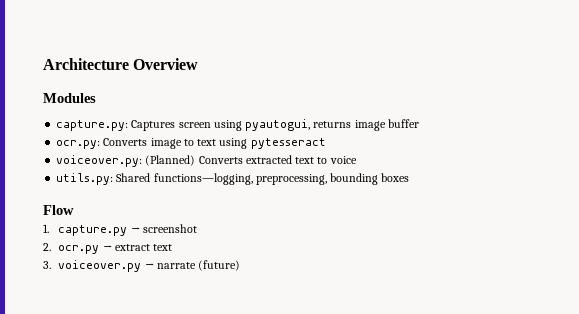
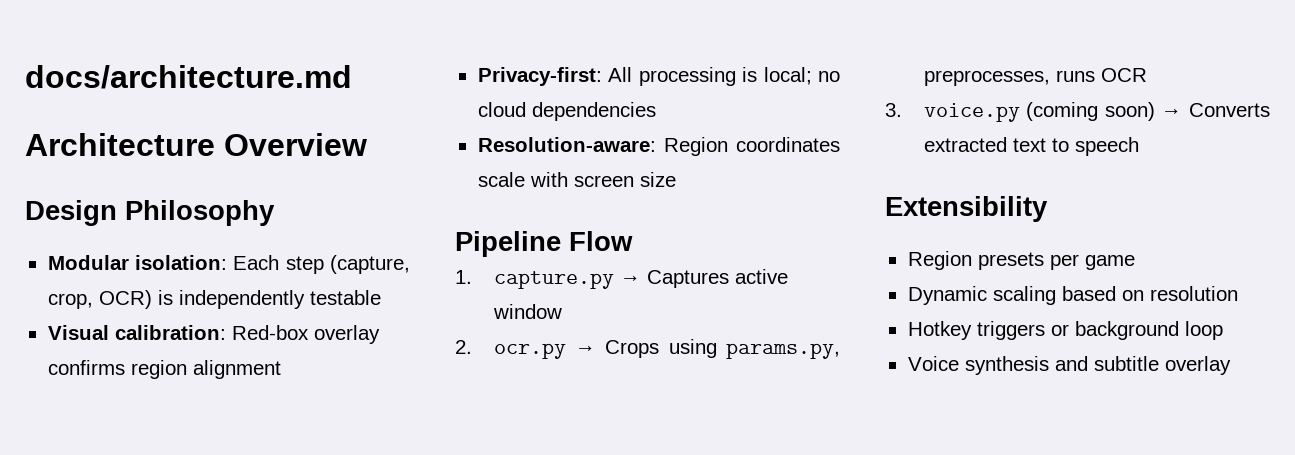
+ docs/architecture.md
- Modules
- capture.py: Captures screen using pyautogui, returns image buffer
- ocr.py: Converts image to text using pytesseract
- voiceover.py: (Planned) Converts extracted text to voice
- utils.py: Shared functions—logging, preprocessing, bounding boxes
- Flow
+ Design Philosophy
+ Modular isolation: Each step (capture, crop, OCR) is independently testable
+ Visual calibration: Red-box overlay confirms region alignment
+ Privacy-first: All processing is local; no cloud dependencies
+ Resolution-aware: Region coordinates scale with screen size
+ Pipeline Flow
- 1. capture.py → screenshot
+ 1. capture.py → Captures active window
- 2. ocr.py → extract text
- 3. voiceover.py → narrate (future)
+ 2. ocr.py → Crops using params.py, preprocesses, runs OCR
+ 3. voice.py (coming soon) → Converts extracted text to speech
+ Extensibility
+ Region presets per game
+ Dynamic scaling based on resolution
+ Hotkey triggers or background loop
+ Voice synthesis and subtitle overlay

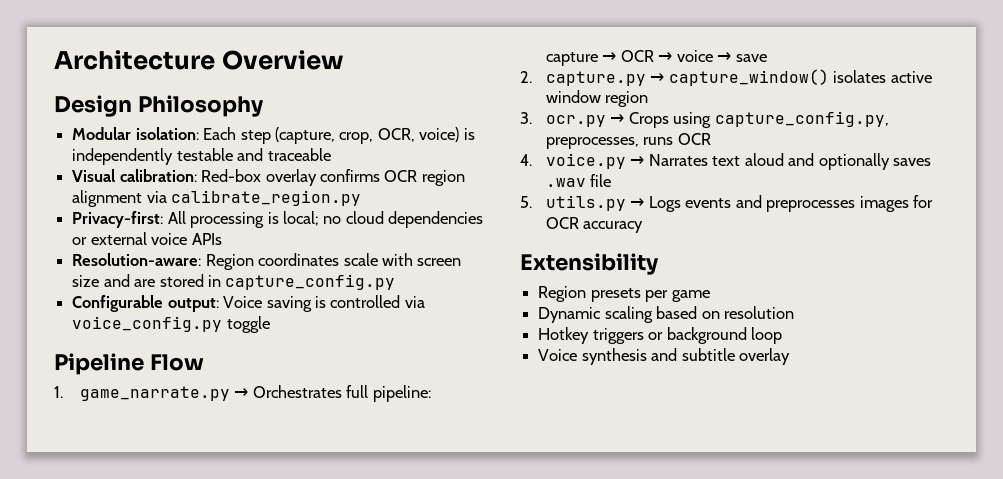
- docs/architecture.md
- Modular isolation: Each step (capture, crop, OCR) is independently testable
+ Modular isolation: Each step (capture, crop, OCR, voice) is independently testable and traceable
- Visual calibration: Red-box overlay confirms region alignment
+ Visual calibration: Red-box overlay confirms OCR region alignment via calibrate_region.py
- Privacy-first: All processing is local; no cloud dependencies
+ Privacy-first: All processing is local; no cloud dependencies or external voice APIs
- Resolution-aware: Region coordinates scale with screen size
+ Resolution-aware: Region coordinates scale with screen size and are stored in capture_config.py
+ Configurable output: Voice saving is controlled via voice_config.py toggle
  Pipeline Flow
- 1. capture.py → Captures active window
- 2. ocr.py → Crops using params.py, preprocesses, runs OCR
+ 1. game_narrate.py → Orchestrates full pipeline: capture → OCR → voice → save
+ 2. capture.py → capture_window() isolates active window region
+ 3. ocr.py → Crops using capture_config.py, preprocesses, runs OCR
- 3. voice.py (coming soon) → Converts extracted text to speech
+ 4. voice.py → Narrates text aloud and optionally saves .wav file
+ 5. utils.py → Logs events and preprocesses images for OCR accuracy

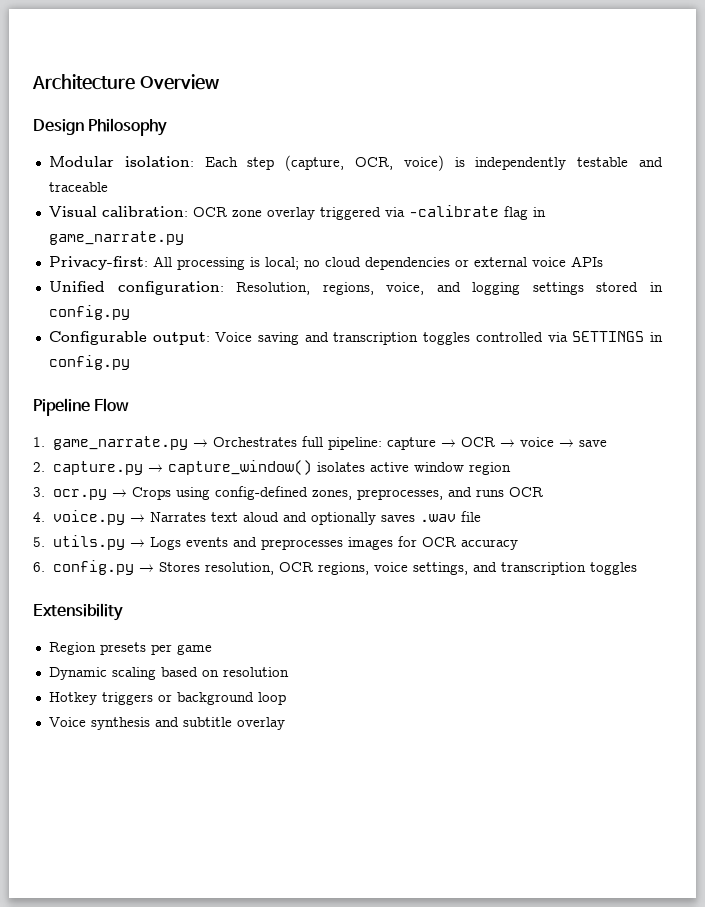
- Modular isolation: Each step (capture, crop, OCR, voice) is independently testable and traceable
+ Modular isolation: Each step (capture, OCR, voice) is independently testable and traceable
- Visual calibration: Red-box overlay confirms OCR region alignment via calibrate_region.py
+ Visual calibration: OCR zone overlay triggered via -calibrate flag in game_narrate.py
- Resolution-aware: Region coordinates scale with screen size and are stored in capture_config.py
+ Unified configuration: Resolution, regions, voice, and logging settings stored in config.py
- Configurable output: Voice saving is controlled via voice_config.py toggle
+ Configurable output: Voice saving and transcription toggles controlled via SETTINGS in config.py
- 3. ocr.py → Crops using capture_config.py, preprocesses, runs OCR
+ 3. ocr.py → Crops using config-defined zones, preprocesses, and runs OCR
+ 6. config.py → Stores resolution, OCR regions, voice settings, and transcription toggles

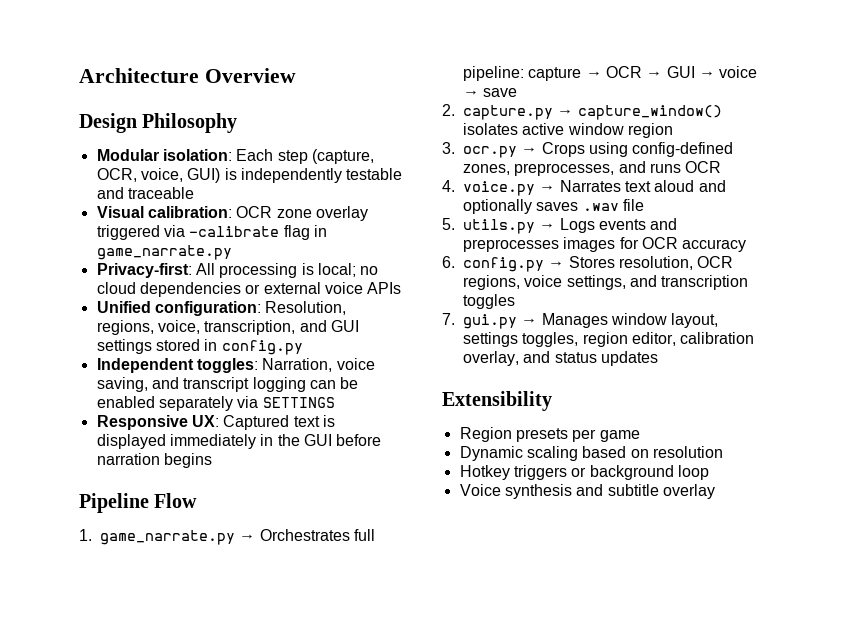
- Modular isolation: Each step (capture, OCR, voice) is independently testable and traceable
+ Modular isolation: Each step (capture, OCR, voice, GUI) is independently testable and traceable
- Unified configuration: Resolution, regions, voice, and logging settings stored in config.py
+ Unified configuration: Resolution, regions, voice, transcription, and GUI settings stored in config.py
- Configurable output: Voice saving and transcription toggles controlled via SETTINGS in config.py
+ Independent toggles: Narration, voice saving, and transcript logging can be enabled separately via SETTINGS
+ Responsive UX: Captured text is displayed immediately in the GUI before narration begins
- 1. game_narrate.py → Orchestrates full pipeline: capture → OCR → voice → save
+ 1. game_narrate.py → Orchestrates full pipeline: capture → OCR → GUI → voice → save
+ 7. gui.py → Manages window layout, settings toggles, region editor, calibration overlay, and status updates

